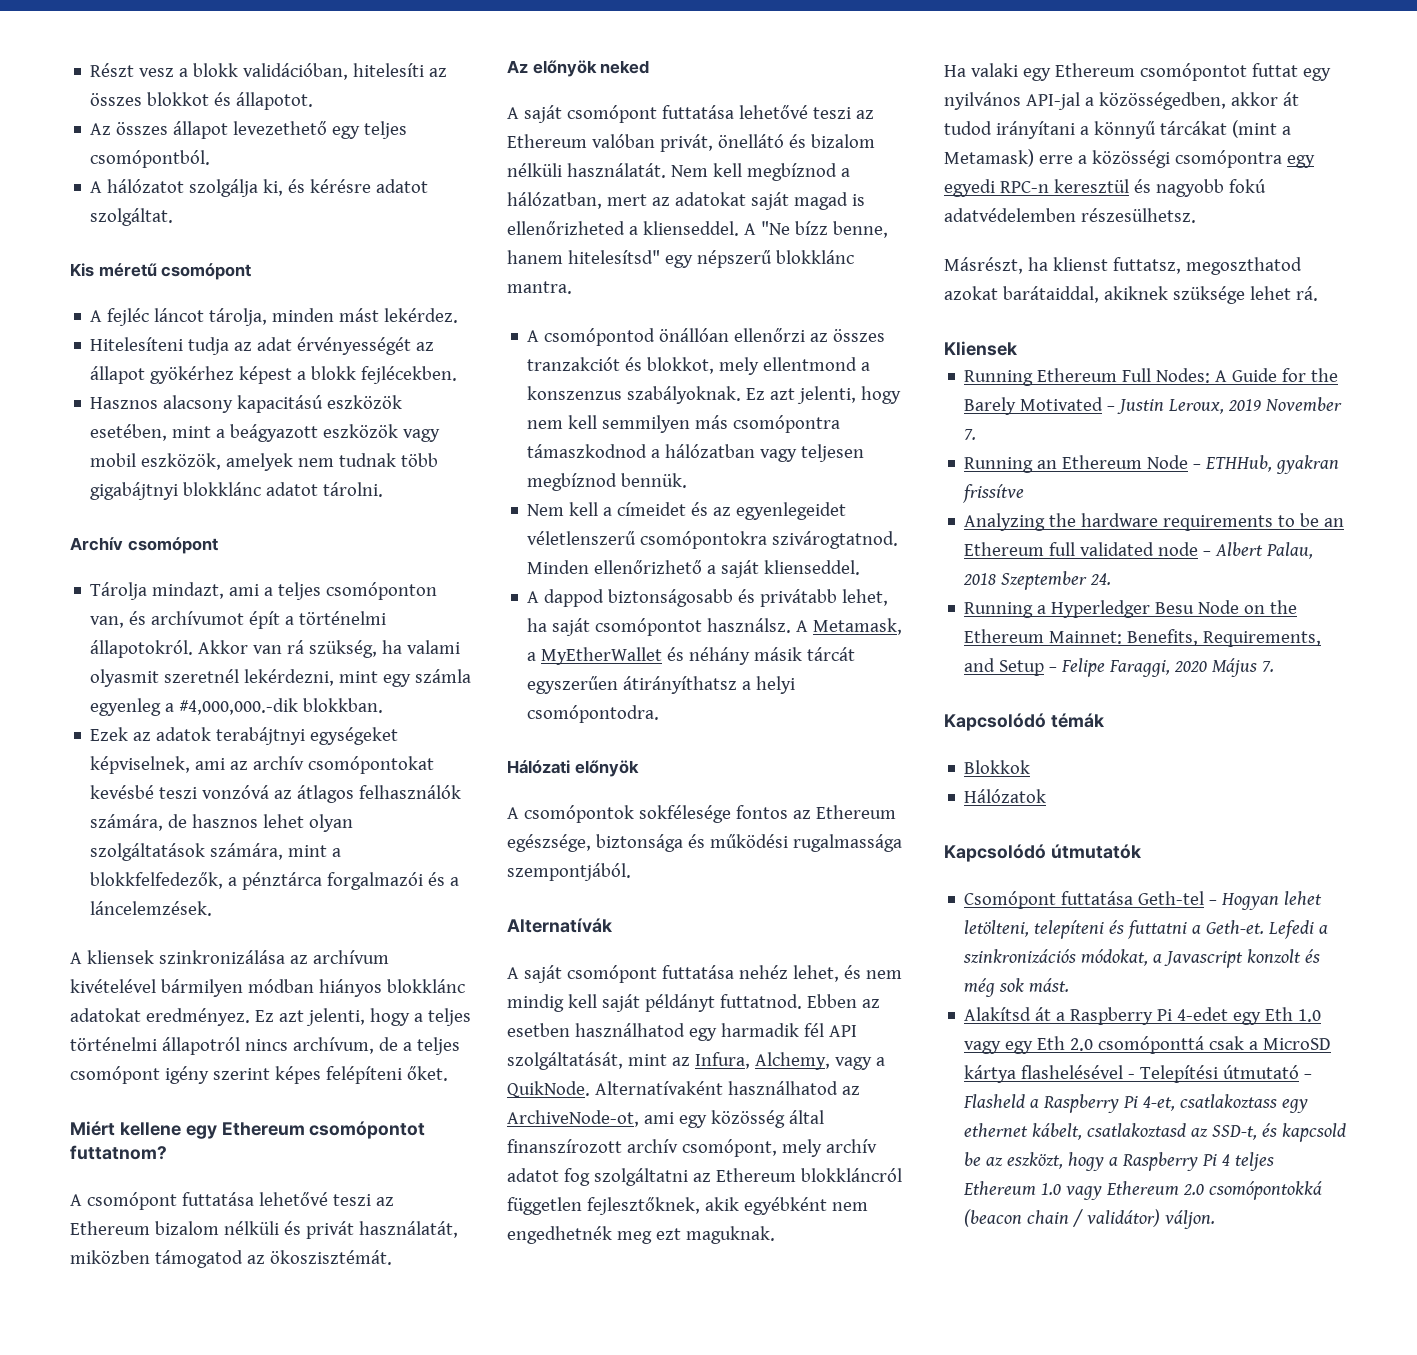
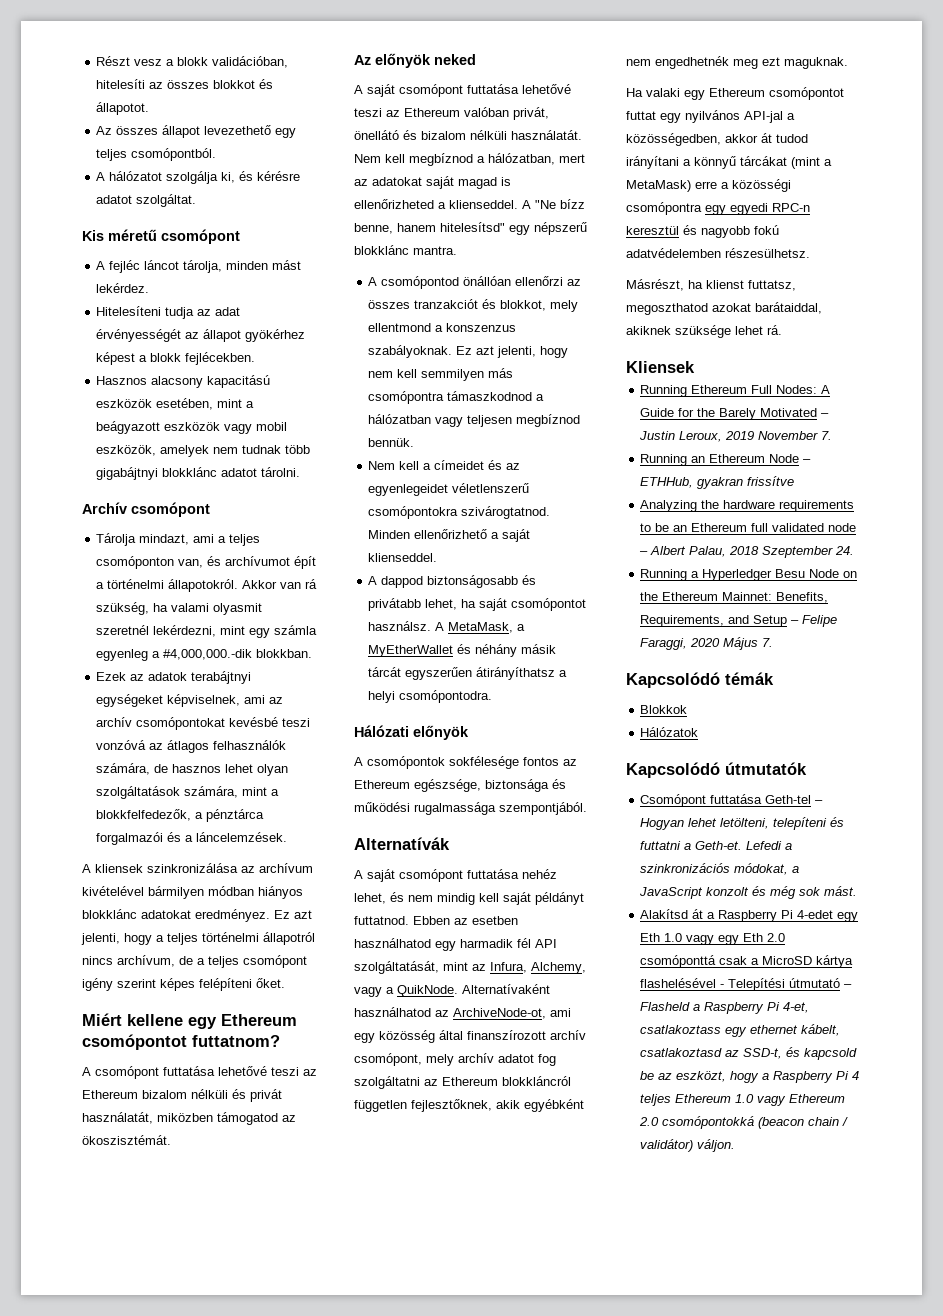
- A Metamask, a MyEtherWallet és néhány másik tárcát egyszerűen átirányíthatsz a helyi csomópontodra.
+ A MetaMask, a MyEtherWallet és néhány másik tárcát egyszerűen átirányíthatsz a helyi csomópontodra.
- Ha valaki egy Ethereum csomópontot futtat egy nyilvános API-jal a közösségedben, akkor át tudod irányítani a könnyű tárcákat (mint a Metamask) erre a közösségi csomópontra egy egyedi RPC-n keresztül és nagyobb fokú adatvédelemben részesülhetsz.
+ Ha valaki egy Ethereum csomópontot futtat egy nyilvános API-jal a közösségedben, akkor át tudod irányítani a könnyű tárcákat (mint a MetaMask) erre a közösségi csomópontra egy egyedi RPC-n keresztül és nagyobb fokú adatvédelemben részesülhetsz.
- Lefedi a szinkronizációs módokat, a Javascript konzolt és még sok mást.
+ Lefedi a szinkronizációs módokat, a JavaScript konzolt és még sok mást.

